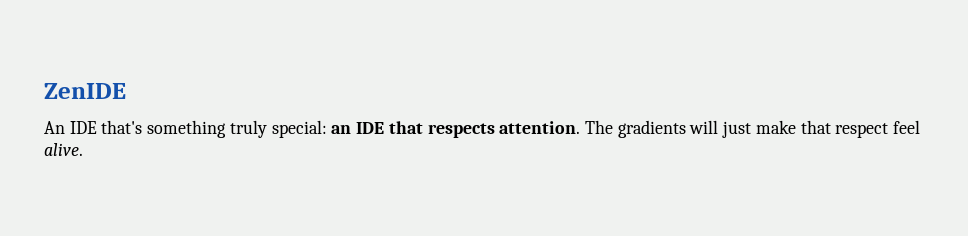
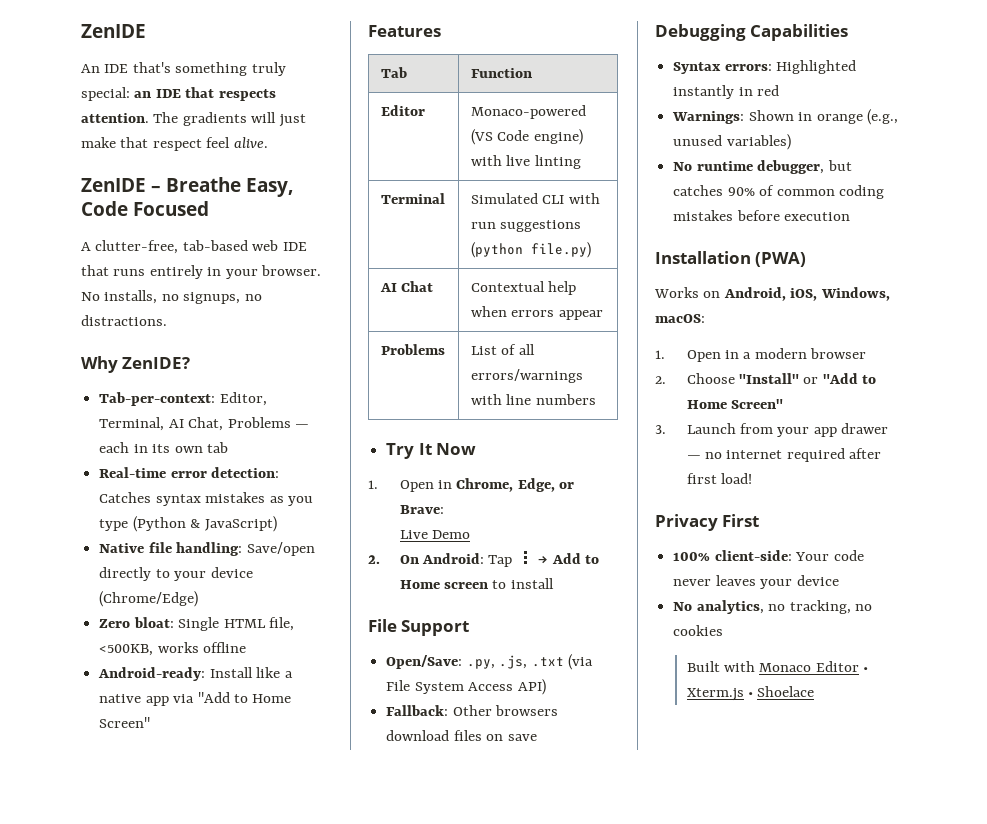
+ ZenIDE – Breathe Easy, Code Focused
+ A clutter-free, tab-based web IDE that runs entirely in your browser. No installs, no signups, no distractions.
+ Why ZenIDE?
+ Tab-per-context: Editor, Terminal, AI Chat, Problems — each in its own tab
+ Real-time error detection: Catches syntax mistakes as you type (Python & JavaScript)
+ Native file handling: Save/open directly to your device (Chrome/Edge)
+ Zero bloat: Single HTML file, <500KB, works offline
+ Android-ready: Install like a native app via "Add to Home Screen"
+ Features
+ Tab | Function
+ Editor | Monaco-powered (VS Code engine) with live linting
+ Terminal | Simulated CLI with run suggestions (python file.py)
+ AI Chat | Contextual help when errors appear
+ Problems | List of all errors/warnings with line numbers
+ Try It Now
+ 1. Open in Chrome, Edge, or Brave:
+ Live Demo
+ 2. On Android: Tap ⋮ → Add to Home screen to install
+ File Support
+ Open/Save: .py, .js, .txt (via File System Access API)
+ Fallback: Other browsers download files on save
+ Debugging Capabilities
+ Syntax errors: Highlighted instantly in red
+ Warnings: Shown in orange (e.g., unused variables)
+ No runtime debugger, but catches 90% of common coding mistakes before execution
+ Installation (PWA)
+ Works on Android, iOS, Windows, macOS:
+ 1. Open in a modern browser
+ 2. Choose "Install" or "Add to Home Screen"
+ 3. Launch from your app drawer — no internet required after first load!
+ Privacy First
+ 100% client-side: Your code never leaves your device
+ No analytics, no tracking, no cookies
+ Built with Monaco Editor • Xterm.js • Shoelace

